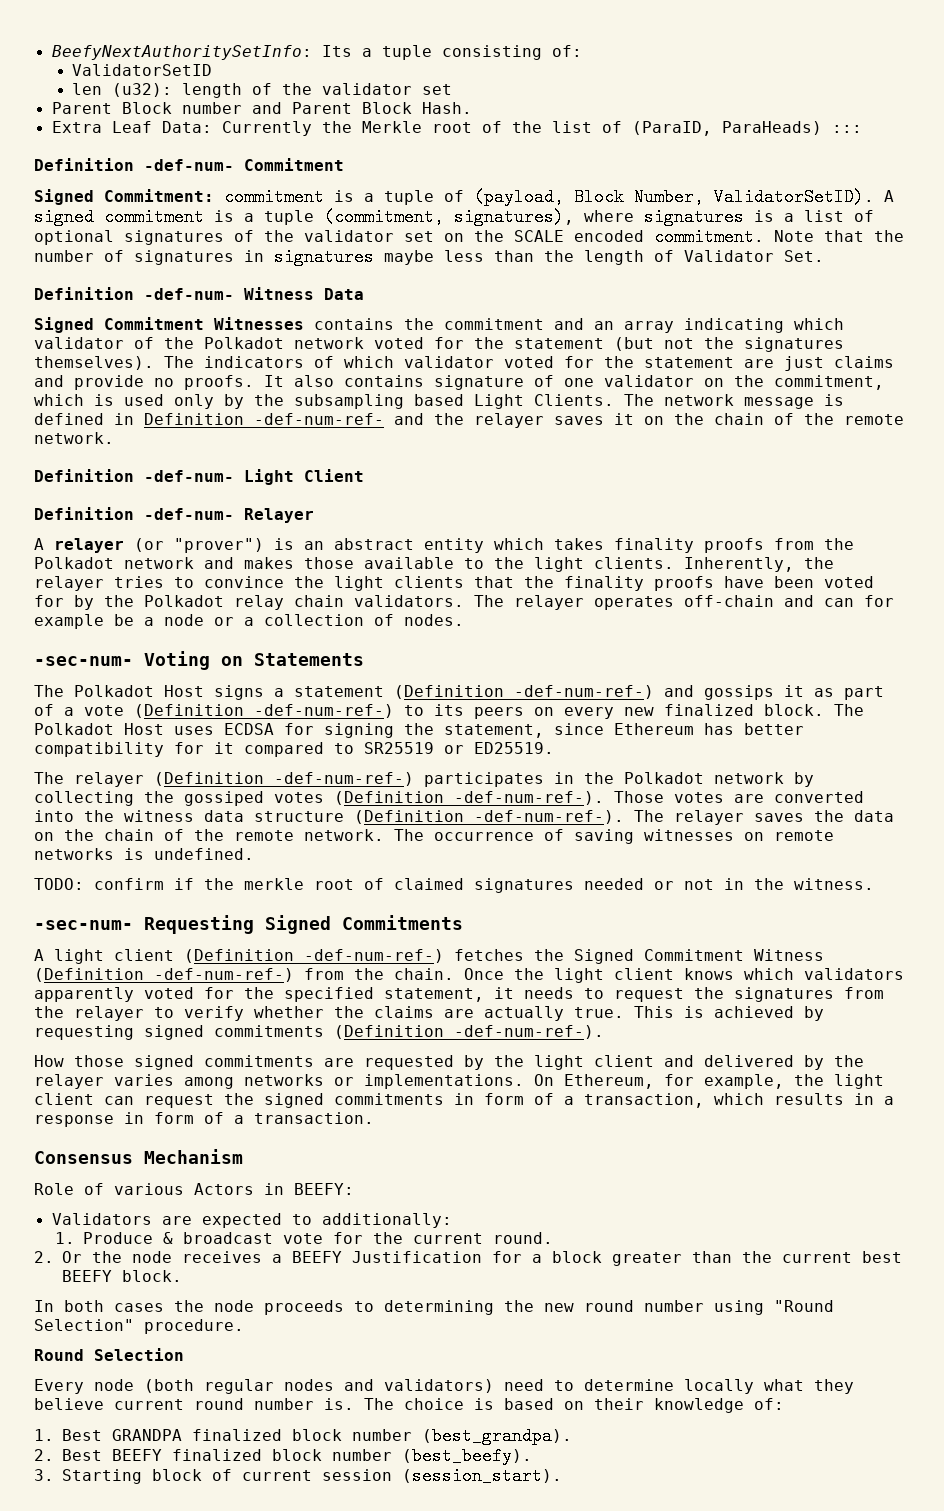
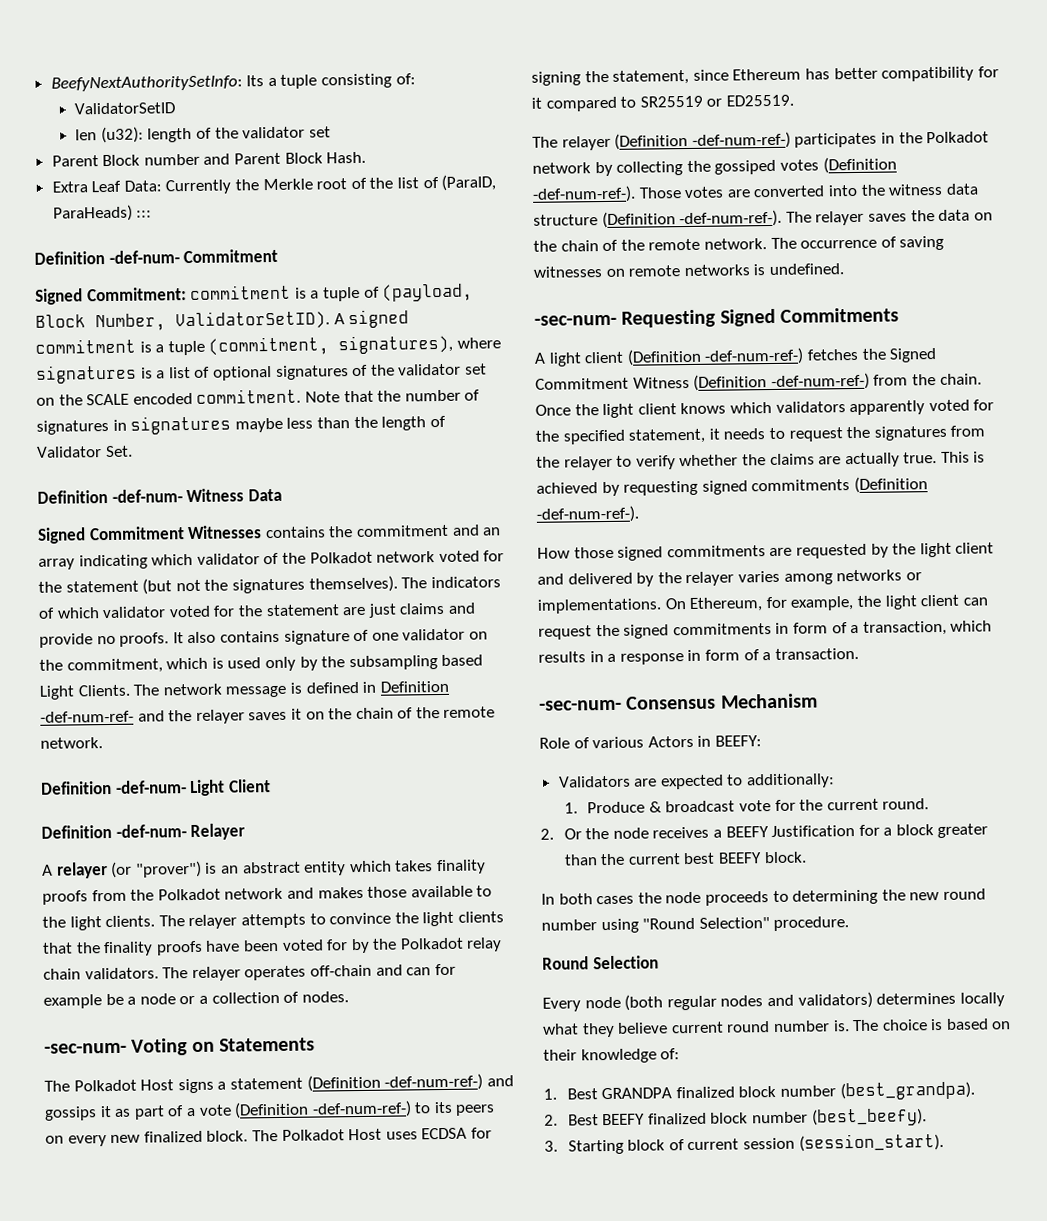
- Inherently, the relayer tries to convince the light clients that the finality proofs have been voted for by the Polkadot relay chain validators.
+ The relayer attempts to convince the light clients that the finality proofs have been voted for by the Polkadot relay chain validators.
- TODO: confirm if the merkle root of claimed signatures needed or not in the witness.
- Consensus Mechanism
+ -sec-num- Consensus Mechanism
- Every node (both regular nodes and validators) need to determine locally what they believe current round number is.
+ Every node (both regular nodes and validators) determines locally what they believe current round number is.

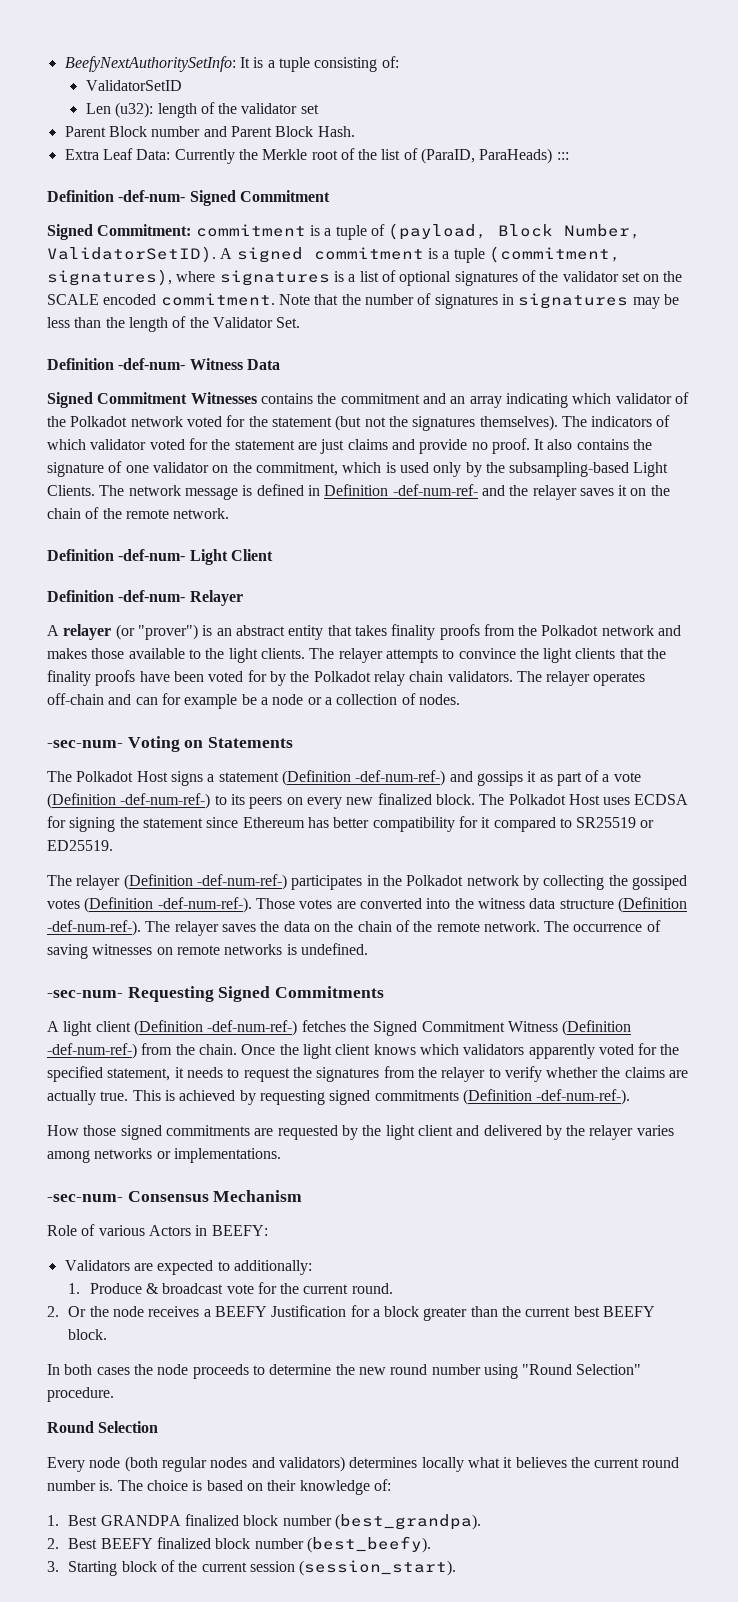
- BeefyNextAuthoritySetInfo: Its a tuple consisting of:
+ BeefyNextAuthoritySetInfo: It is a tuple consisting of:
- len (u32): length of the validator set
+ Len (u32): length of the validator set
- Definition -def-num- Commitment
+ Definition -def-num- Signed Commitment
- Note that the number of signatures in signatures maybe less than the length of Validator Set.
+ Note that the number of signatures in signatures may be less than the length of the Validator Set.
- The indicators of which validator voted for the statement are just claims and provide no proofs.
+ The indicators of which validator voted for the statement are just claims and provide no proof.
- It also contains signature of one validator on the commitment, which is used only by the subsampling based Light Clients.
+ It also contains the signature of one validator on the commitment, which is used only by the subsampling-based Light Clients.
- A relayer (or "prover") is an abstract entity which takes finality proofs from the Polkadot network and makes those available to the light clients.
+ A relayer (or "prover") is an abstract entity that takes finality proofs from the Polkadot network and makes those available to the light clients.
- The Polkadot Host uses ECDSA for signing the statement, since Ethereum has better compatibility for it compared to SR25519 or ED25519.
+ The Polkadot Host uses ECDSA for signing the statement since Ethereum has better compatibility for it compared to SR25519 or ED25519.
- On Ethereum, for example, the light client can request the signed commitments in form of a transaction, which results in a response in form of a transaction.
- In both cases the node proceeds to determining the new round number using "Round Selection" procedure.
+ In both cases the node proceeds to determine the new round number using "Round Selection" procedure.
- Every node (both regular nodes and validators) determines locally what they believe current round number is.
+ Every node (both regular nodes and validators) determines locally what it believes the current round number is.
- 3. Starting block of current session (session_start).
+ 3. Starting block of the current session (session_start).

